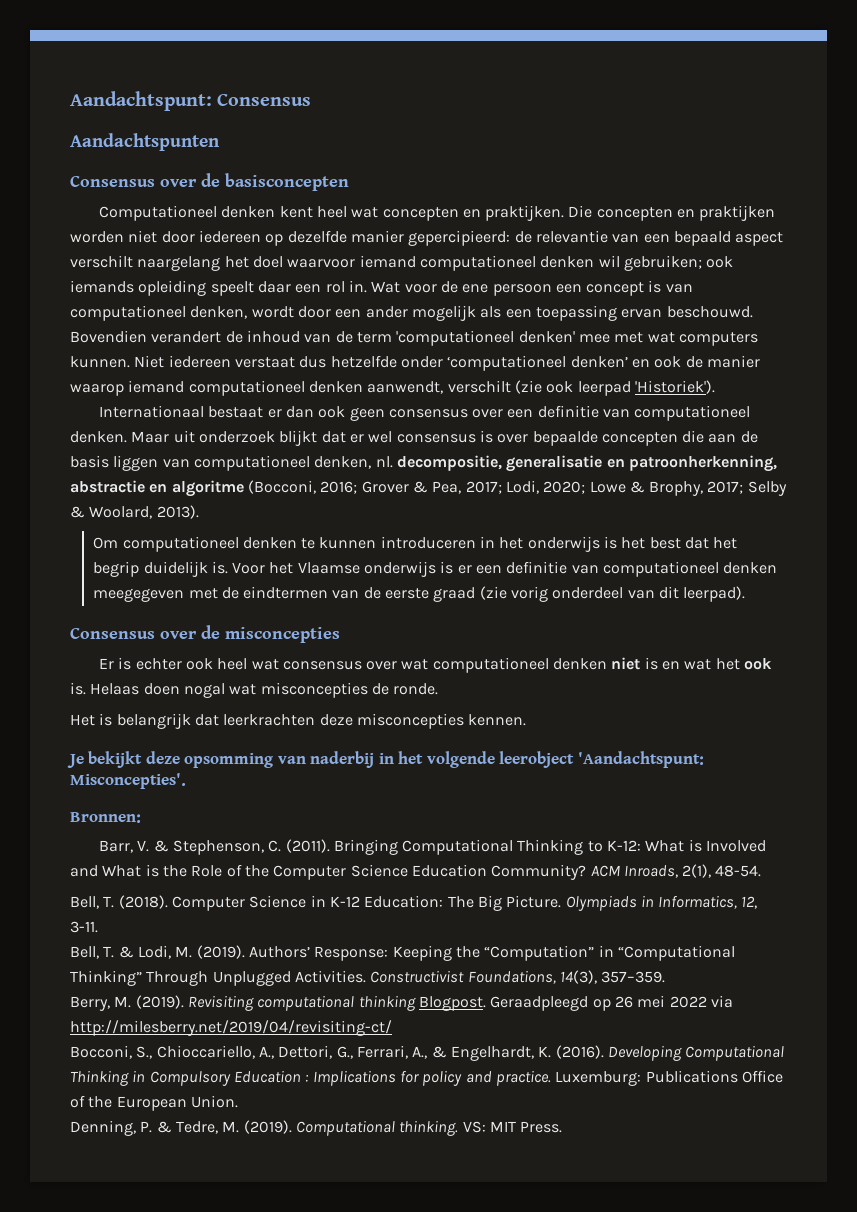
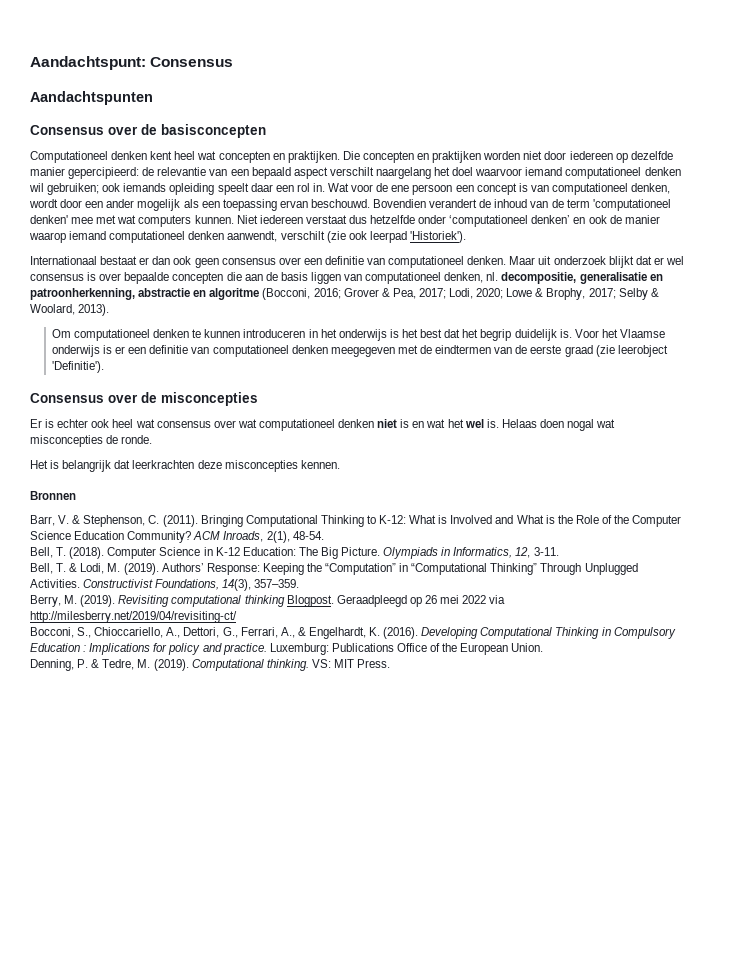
- Voor het Vlaamse onderwijs is er een definitie van computationeel denken meegegeven met de eindtermen van de eerste graad (zie vorig onderdeel van dit leerpad).
+ Voor het Vlaamse onderwijs is er een definitie van computationeel denken meegegeven met de eindtermen van de eerste graad (zie leerobject 'Definitie').
- Er is echter ook heel wat consensus over wat computationeel denken niet is en wat het ook is.
+ Er is echter ook heel wat consensus over wat computationeel denken niet is en wat het wel is.
- Je bekijkt deze opsomming van naderbij in het volgende leerobject 'Aandachtspunt: Misconcepties'.
- Bronnen:
+ Bronnen

